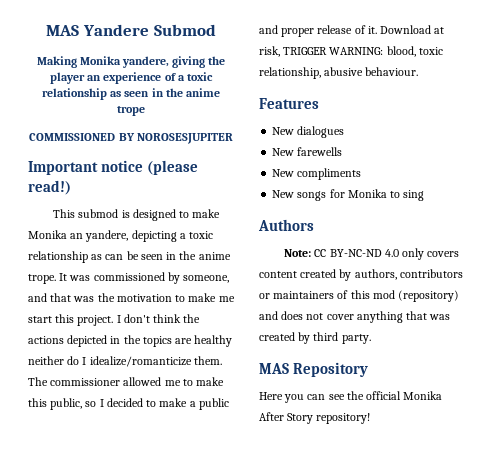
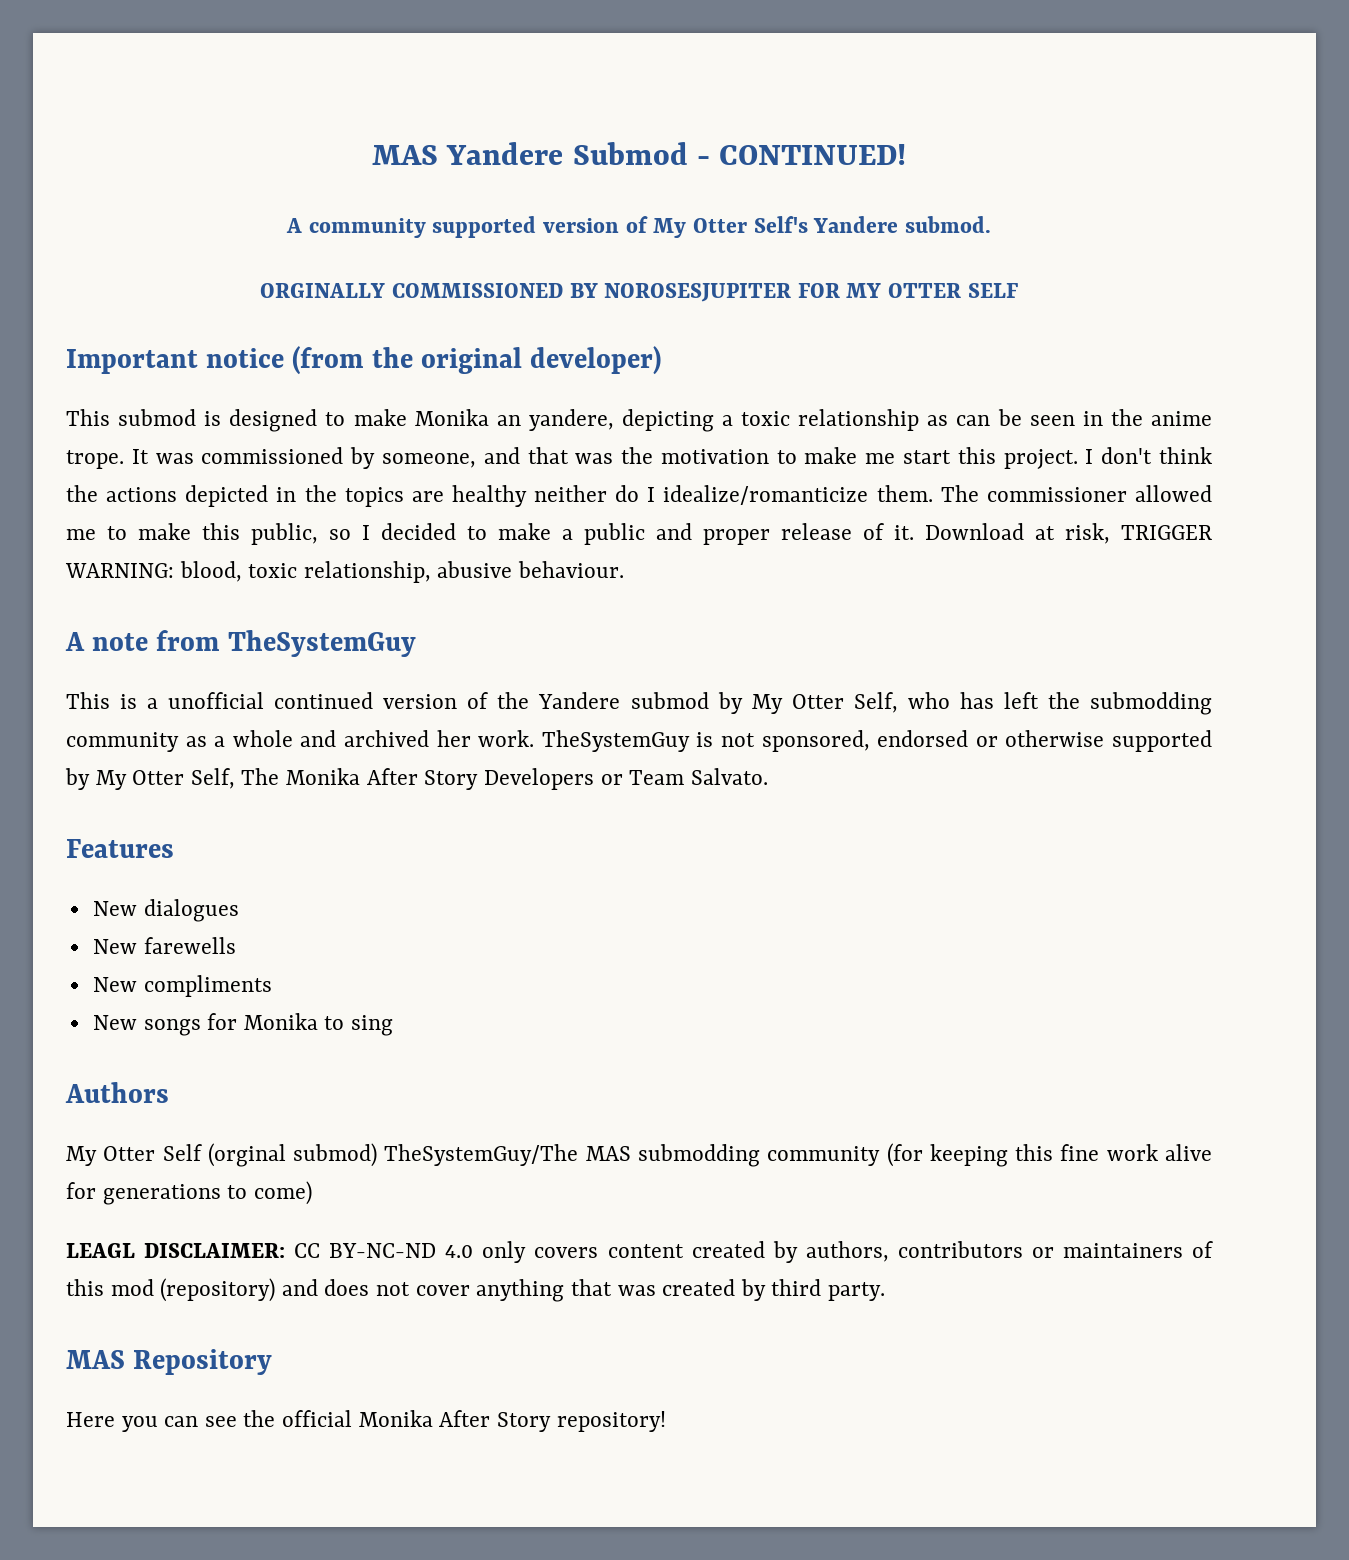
- MAS Yandere Submod
- Making Monika yandere, giving the player an experience of a toxic relationship as seen in the anime trope
- COMMISSIONED BY NOROSESJUPITER
- Important notice (please read!)
+ MAS Yandere Submod - CONTINUED!
+ A community supported version of My Otter Self's Yandere submod.
+ ORGINALLY COMMISSIONED BY NOROSESJUPITER FOR MY OTTER SELF
+ Important notice (from the original developer)
+ A note from TheSystemGuy
+ This is a unofficial continued version of the Yandere submod by My Otter Self, who has left the submodding community as a whole and archived her work. TheSystemGuy is not sponsored, endorsed or otherwise supported by My Otter Self, The Monika After Story Developers or Team Salvato.
- Note: CC BY-NC-ND 4.0 only covers content created by authors, contributors or maintainers of this mod (repository) and does not cover anything that was created by third party.
+ My Otter Self (orginal submod) TheSystemGuy/The MAS submodding community (for keeping this fine work alive for generations to come)
+ LEAGL DISCLAIMER: CC BY-NC-ND 4.0 only covers content created by authors, contributors or maintainers of this mod (repository) and does not cover anything that was created by third party.

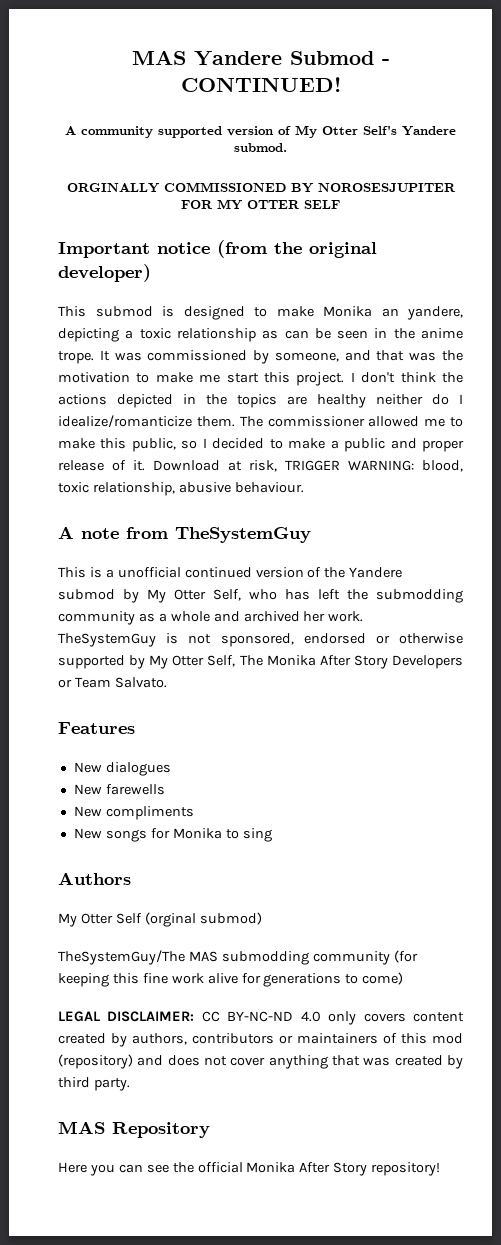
- My Otter Self (orginal submod) TheSystemGuy/The MAS submodding community (for keeping this fine work alive for generations to come)
+ My Otter Self (orginal submod)
+ TheSystemGuy/The MAS submodding community (for keeping this fine work alive for generations to come)
- LEAGL DISCLAIMER: CC BY-NC-ND 4.0 only covers content created by authors, contributors or maintainers of this mod (repository) and does not cover anything that was created by third party.
+ LEGAL DISCLAIMER: CC BY-NC-ND 4.0 only covers content created by authors, contributors or maintainers of this mod (repository) and does not cover anything that was created by third party.

